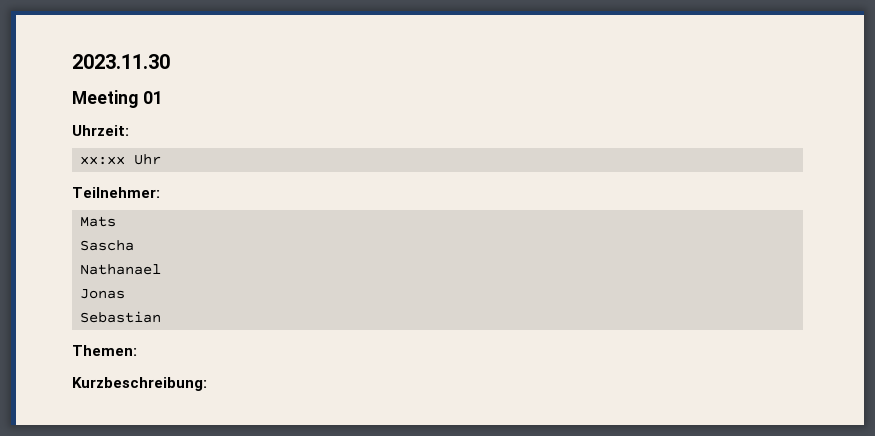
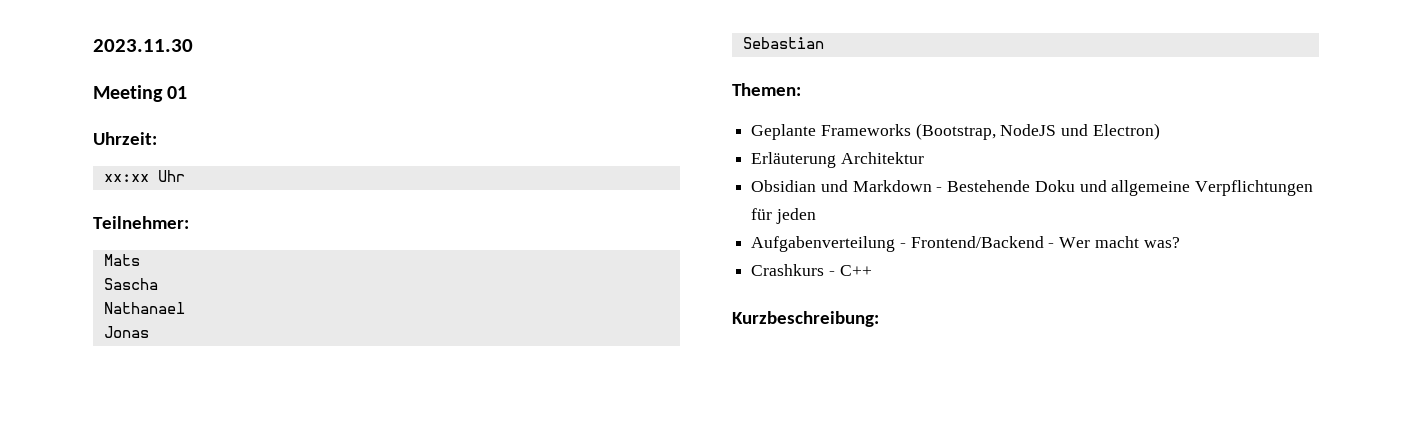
+ Geplante Frameworks (Bootstrap, NodeJS und Electron)
+ Erläuterung Architektur
+ Obsidian und Markdown - Bestehende Doku und allgemeine Verpflichtungen für jeden
+ Aufgabenverteilung - Frontend/Backend - Wer macht was?
+ Crashkurs - C++

